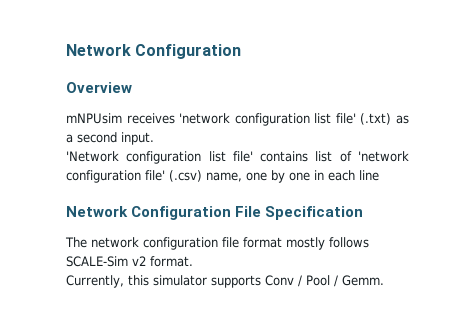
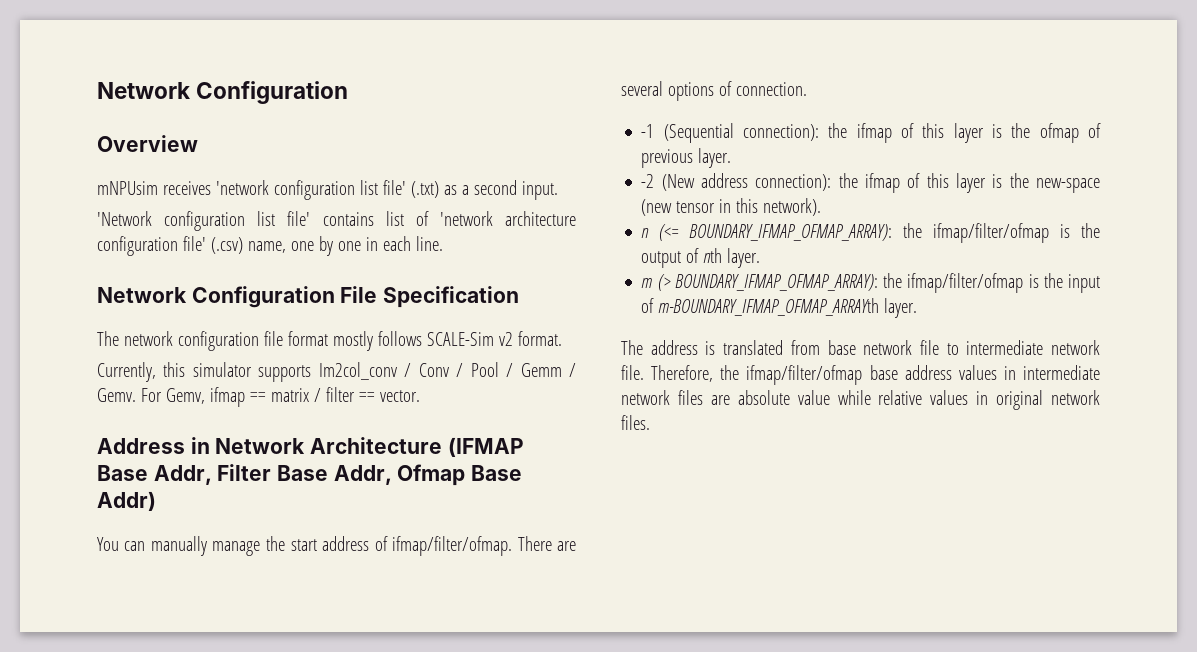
- 'Network configuration list file' contains list of 'network configuration file' (.csv) name, one by one in each line
+ 'Network configuration list file' contains list of 'network architecture configuration file' (.csv) name, one by one in each line.
- Currently, this simulator supports Conv / Pool / Gemm.
+ Currently, this simulator supports Im2col_conv / Conv / Pool / Gemm / Gemv. For Gemv, ifmap == matrix / filter == vector.
+ Address in Network Architecture (IFMAP Base Addr, Filter Base Addr, Ofmap Base Addr)
+ You can manually manage the start address of ifmap/filter/ofmap. There are several options of connection.
+ -1 (Sequential connection): the ifmap of this layer is the ofmap of previous layer.
+ -2 (New address connection): the ifmap of this layer is the new-space (new tensor in this network).
+ n (<= BOUNDARY_IFMAP_OFMAP_ARRAY): the ifmap/filter/ofmap is the output of nth layer.
+ m (> BOUNDARY_IFMAP_OFMAP_ARRAY): the ifmap/filter/ofmap is the input of m-BOUNDARY_IFMAP_OFMAP_ARRAYth layer.
+ The address is translated from base network file to intermediate network file. Therefore, the ifmap/filter/ofmap base address values in intermediate network files are absolute value while relative values in original network files.

